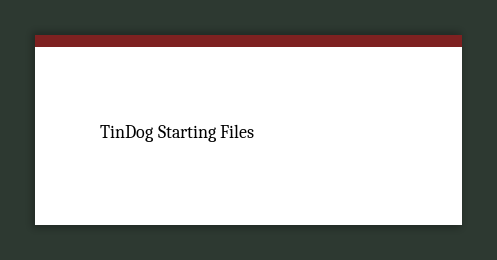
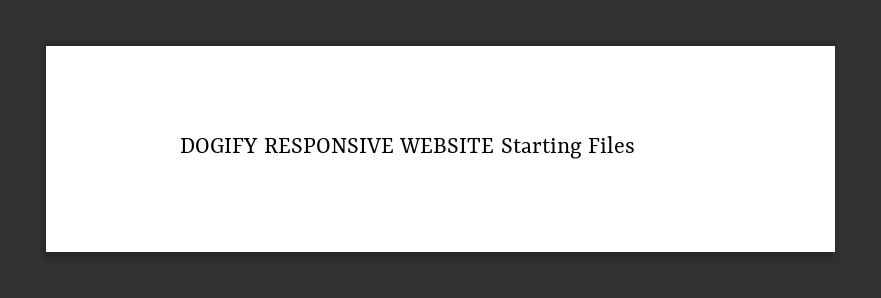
- TinDog Starting Files
+ DOGIFY RESPONSIVE WEBSITE Starting Files

